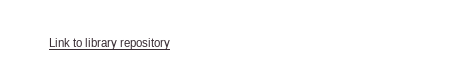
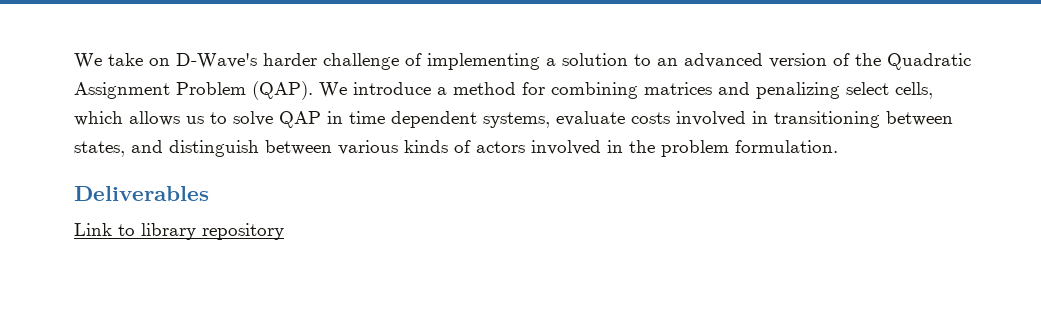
+ We take on D-Wave's harder challenge of implementing a solution to an advanced version of the Quadratic Assignment Problem (QAP). We introduce a method for combining matrices and penalizing select cells, which allows us to solve QAP in time dependent systems, evaluate costs involved in transitioning between states, and distinguish between various kinds of actors involved in the problem formulation.
+ Deliverables

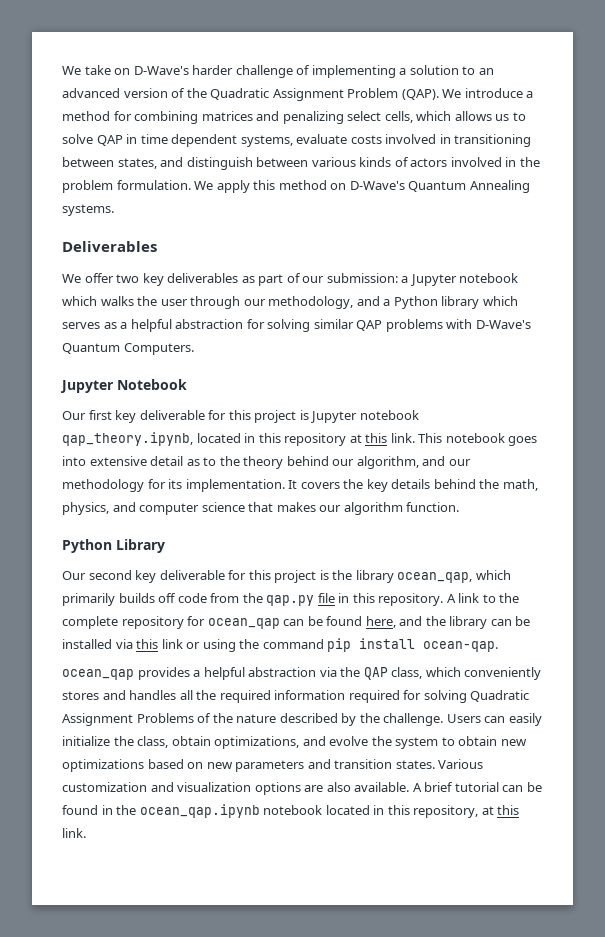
- We introduce a method for combining matrices and penalizing select cells, which allows us to solve QAP in time dependent systems, evaluate costs involved in transitioning between states, and distinguish between various kinds of actors involved in the problem formulation.
+ We introduce a method for combining matrices and penalizing select cells, which allows us to solve QAP in time dependent systems, evaluate costs involved in transitioning between states, and distinguish between various kinds of actors involved in the problem formulation. We apply this method on D-Wave's Quantum Annealing systems.
  Deliverables
- Link to library repository
+ We offer two key deliverables as part of our submission: a Jupyter notebook which walks the user through our methodology, and a Python library which serves as a helpful abstraction for solving similar QAP problems with D-Wave's Quantum Computers.
+ Jupyter Notebook
+ Our first key deliverable for this project is Jupyter notebook qap_theory.ipynb, located in this repository at this link. This notebook goes into extensive detail as to the theory behind our algorithm, and our methodology for its implementation. It covers the key details behind the math, physics, and computer science that makes our algorithm function.
+ Python Library
+ Our second key deliverable for this project is the library ocean_qap, which primarily builds off code from the qap.py file in this repository. A link to the complete repository for ocean_qap can be found here, and the library can be installed via this link or using the command pip install ocean-qap.
+ ocean_qap provides a helpful abstraction via the QAP class, which conveniently stores and handles all the required information required for solving Quadratic Assignment Problems of the nature described by the challenge. Users can easily initialize the class, obtain optimizations, and evolve the system to obtain new optimizations based on new parameters and transition states. Various customization and visualization options are also available. A brief tutorial can be found in the ocean_qap.ipynb notebook located in this repository, at this link.

